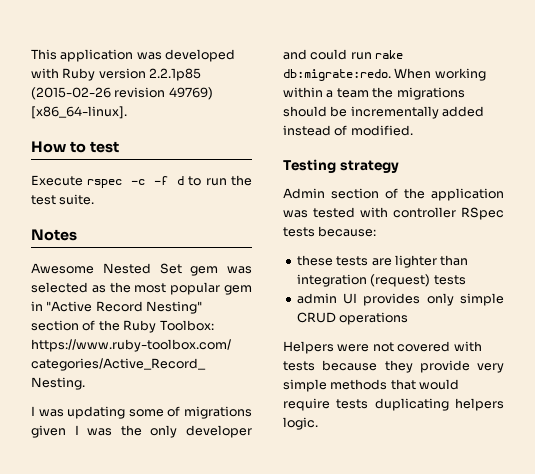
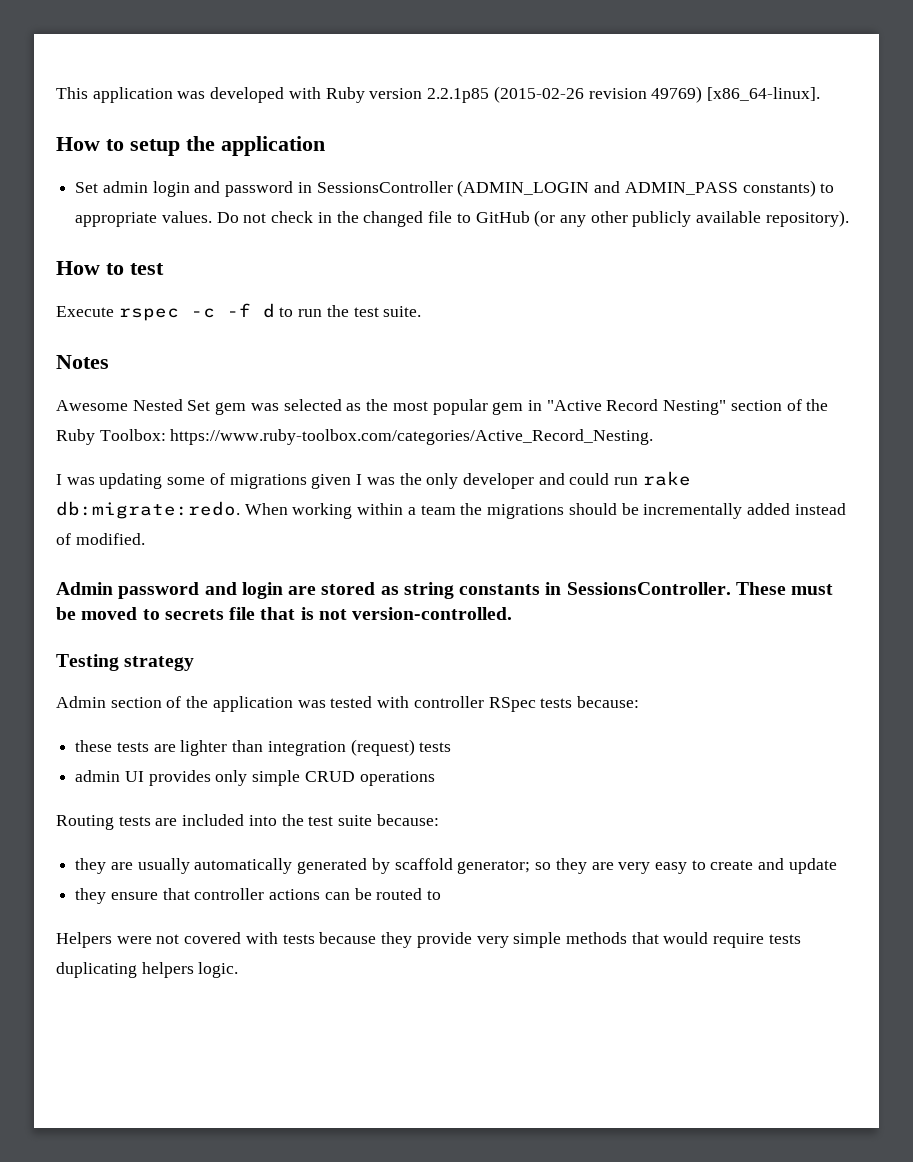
+ How to setup the application
+ Set admin login and password in SessionsController (ADMIN_LOGIN and ADMIN_PASS constants) to appropriate values. Do not check in the changed file to GitHub (or any other publicly available repository).
+ Admin password and login are stored as string constants in SessionsController. These must be moved to secrets file that is not version-controlled.
+ Routing tests are included into the test suite because:
+ they are usually automatically generated by scaffold generator; so they are very easy to create and update
+ they ensure that controller actions can be routed to

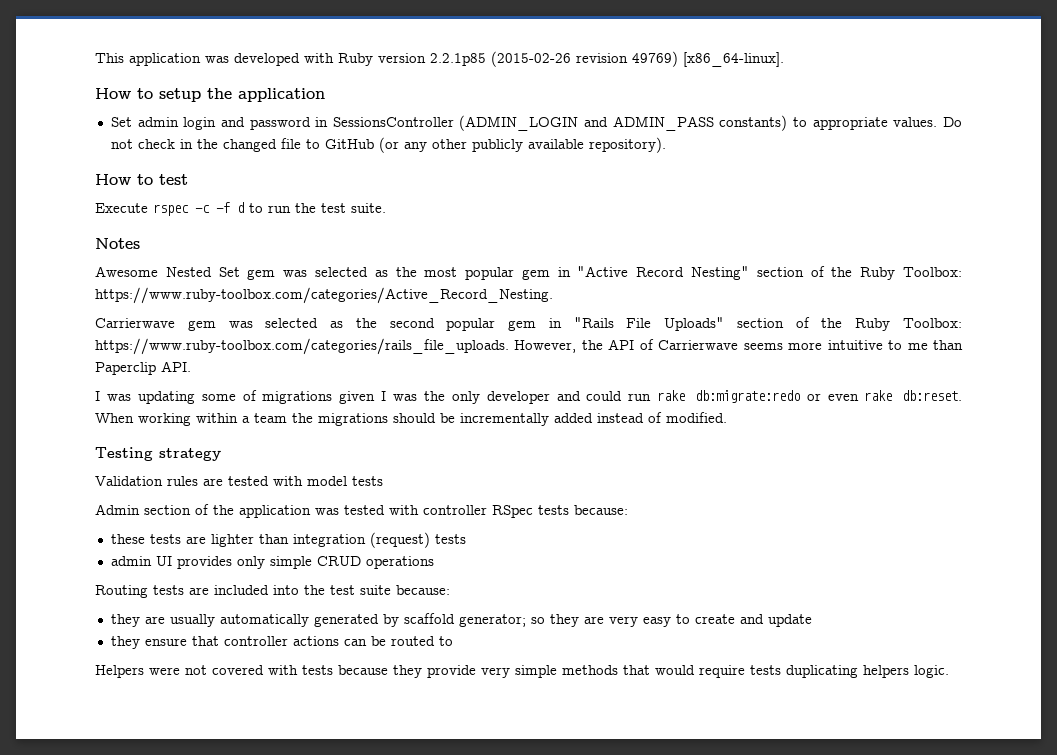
+ Carrierwave gem was selected as the second popular gem in "Rails File Uploads" section of the Ruby Toolbox: https://www.ruby-toolbox.com/categories/rails_file_uploads. However, the API of Carrierwave seems more intuitive to me than Paperclip API.
- I was updating some of migrations given I was the only developer and could run rake db:migrate:redo.
+ I was updating some of migrations given I was the only developer and could run rake db:migrate:redo or even rake db:reset.
- Admin password and login are stored as string constants in SessionsController. These must be moved to secrets file that is not version-controlled.
  Testing strategy
+ Validation rules are tested with model tests

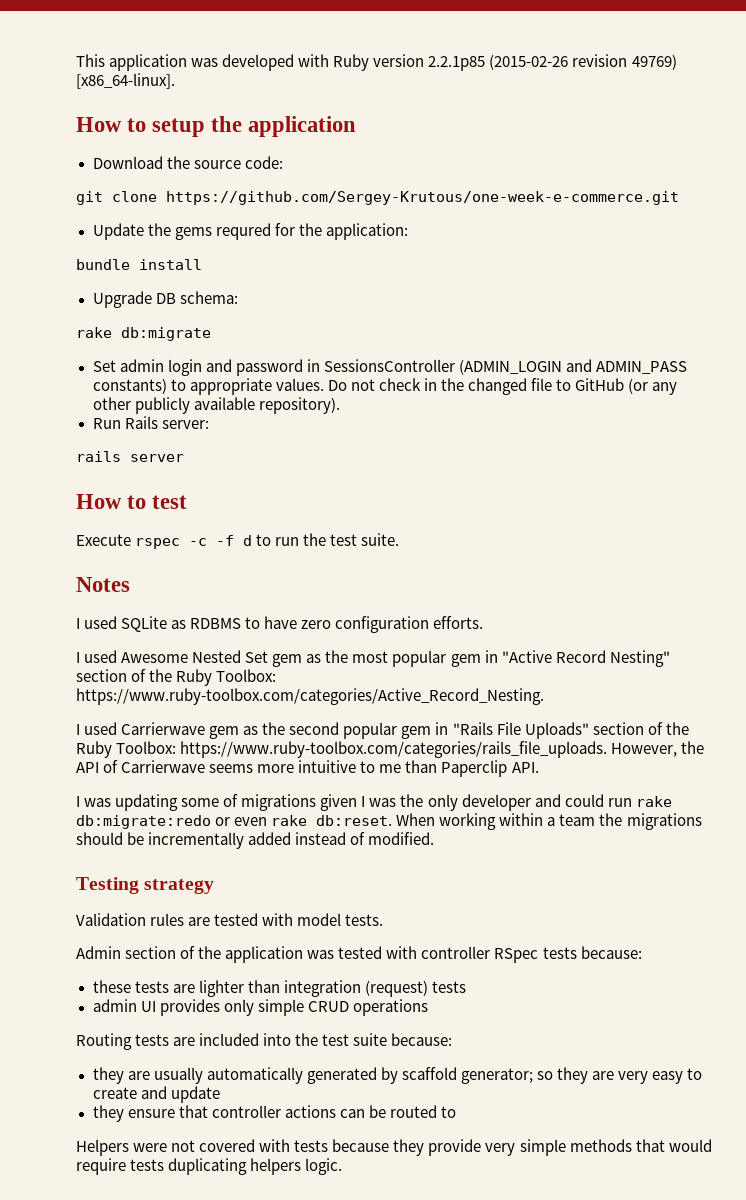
+ Download the source code:
+ git clone https://github.com/Sergey-Krutous/one-week-e-commerce.git
+ Update the gems requred for the application:
+ bundle install
+ Upgrade DB schema:
+ rake db:migrate
+ Run Rails server:
+ rails server
- Awesome Nested Set gem was selected as the most popular gem in "Active Record Nesting" section of the Ruby Toolbox: https://www.ruby-toolbox.com/categories/Active_Record_Nesting.
+ I used SQLite as RDBMS to have zero configuration efforts.
+ I used Awesome Nested Set gem as the most popular gem in "Active Record Nesting" section of the Ruby Toolbox: https://www.ruby-toolbox.com/categories/Active_Record_Nesting.
- Carrierwave gem was selected as the second popular gem in "Rails File Uploads" section of the Ruby Toolbox: https://www.ruby-toolbox.com/categories/rails_file_uploads. However, the API of Carrierwave seems more intuitive to me than Paperclip API.
+ I used Carrierwave gem as the second popular gem in "Rails File Uploads" section of the Ruby Toolbox: https://www.ruby-toolbox.com/categories/rails_file_uploads. However, the API of Carrierwave seems more intuitive to me than Paperclip API.
- Validation rules are tested with model tests
+ Validation rules are tested with model tests.

